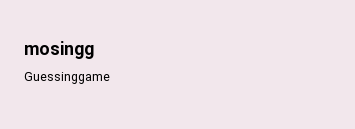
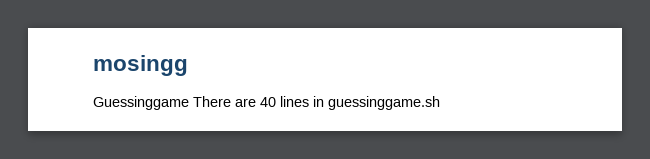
- Guessinggame
+ Guessinggame There are 40 lines in guessinggame.sh

